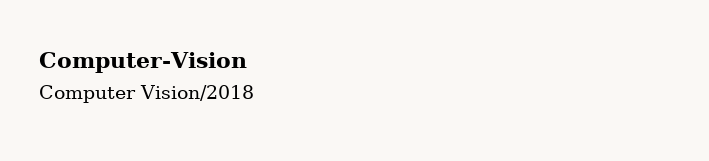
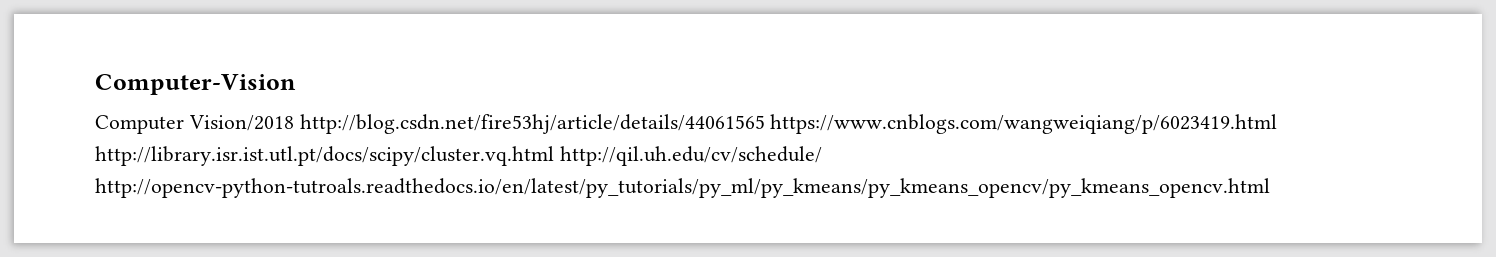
- Computer Vision/2018
+ Computer Vision/2018 http://blog.csdn.net/fire53hj/article/details/44061565 https://www.cnblogs.com/wangweiqiang/p/6023419.html http://library.isr.ist.utl.pt/docs/scipy/cluster.vq.html http://qil.uh.edu/cv/schedule/ http://opencv-python-tutroals.readthedocs.io/en/latest/py_tutorials/py_ml/py_kmeans/py_kmeans_opencv/py_kmeans_opencv.html

